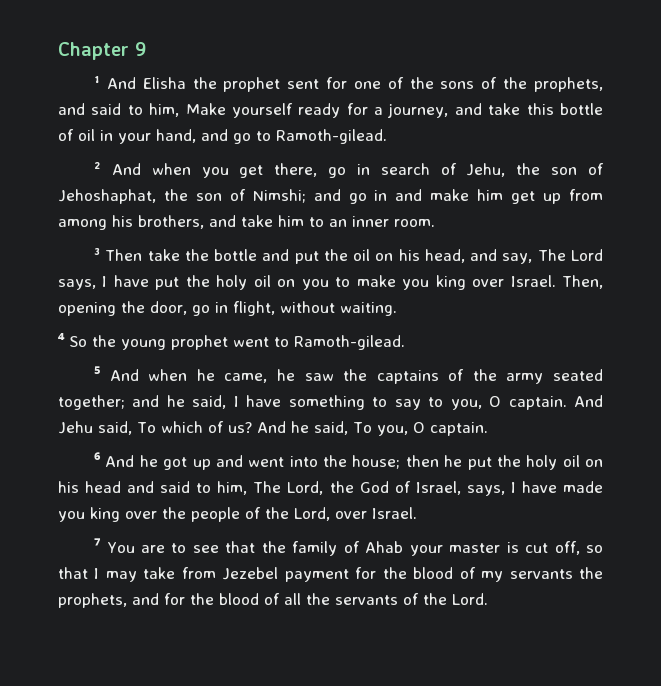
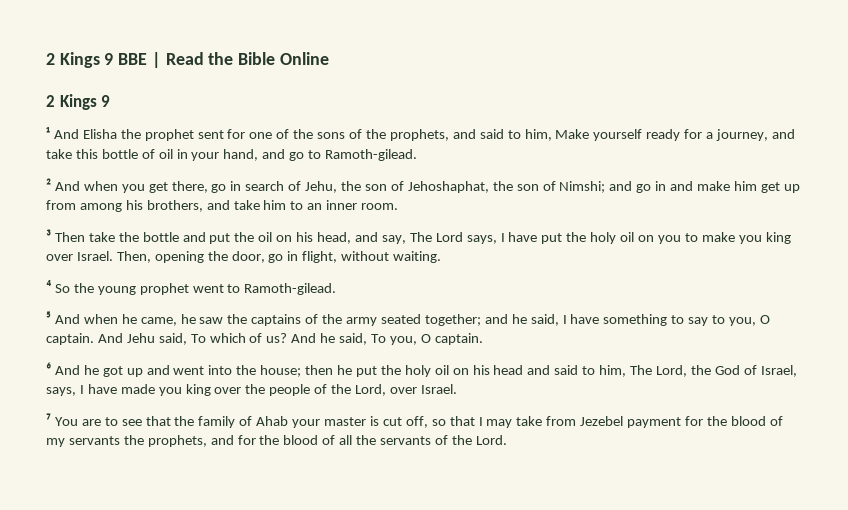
- Chapter 9
+ 2 Kings 9 BBE | Read the Bible Online
+ 2 Kings 9

